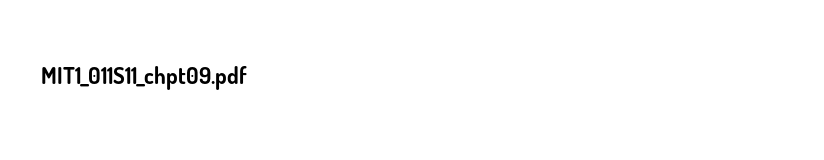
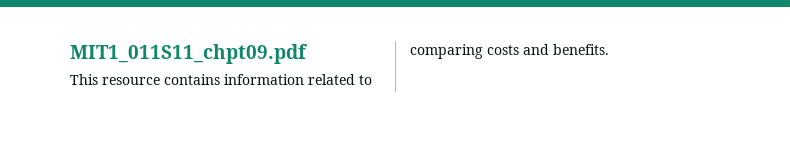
+ This resource contains information related to comparing costs and benefits.

